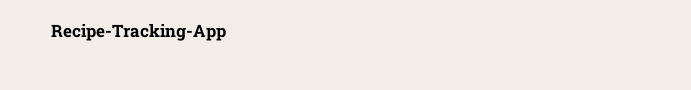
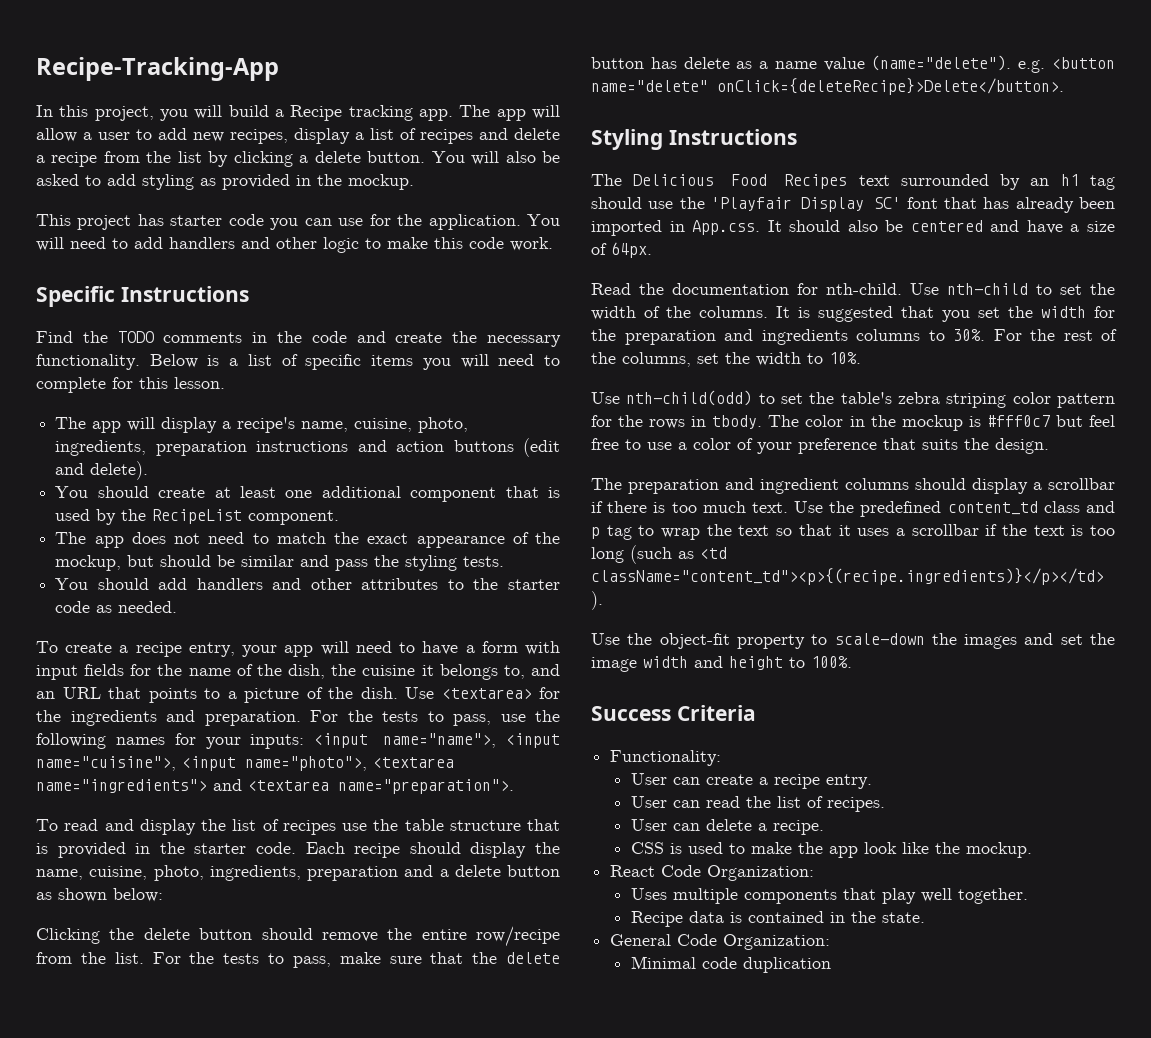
+ In this project, you will build a Recipe tracking app. The app will allow a user to add new recipes, display a list of recipes and delete a recipe from the list by clicking a delete button. You will also be asked to add styling as provided in the mockup.
+ This project has starter code you can use for the application. You will need to add handlers and other logic to make this code work.
+ Specific Instructions
+ Find the TODO comments in the code and create the necessary functionality. Below is a list of specific items you will need to complete for this lesson.
+ The app will display a recipe's name, cuisine, photo, ingredients, preparation instructions and action buttons (edit and delete).
+ You should create at least one additional component that is used by the RecipeList component.
+ The app does not need to match the exact appearance of the mockup, but should be similar and pass the styling tests.
+ You should add handlers and other attributes to the starter code as needed.
+ To create a recipe entry, your app will need to have a form with input fields for the name of the dish, the cuisine it belongs to, and an URL that points to a picture of the dish. Use <textarea> for the ingredients and preparation. For the tests to pass, use the following names for your inputs: <input name="name">, <input name="cuisine">, <input name="photo">, <textarea name="ingredients"> and <textarea name="preparation">.
+ To read and display the list of recipes use the table structure that is provided in the starter code. Each recipe should display the name, cuisine, photo, ingredients, preparation and a delete button as shown below:
+ Clicking the delete button should remove the entire row/recipe from the list. For the tests to pass, make sure that the delete button has delete as a name value (name="delete"). e.g. <button name="delete" onClick={deleteRecipe}>Delete</button>.
+ Styling Instructions
+ The Delicious Food Recipes text surrounded by an h1 tag should use the 'Playfair Display SC' font that has already been imported in App.css. It should also be centered and have a size of 64px.
+ Read the documentation for nth-child. Use nth-child to set the width of the columns. It is suggested that you set the width for the preparation and ingredients columns to 30%. For the rest of the columns, set the width to 10%.
+ Use nth-child(odd) to set the table's zebra striping color pattern for the rows in tbody. The color in the mockup is #fff0c7 but feel free to use a color of your preference that suits the design.
+ The preparation and ingredient columns should display a scrollbar if there is too much text. Use the predefined content_td class and p tag to wrap the text so that it uses a scrollbar if the text is too long (such as <td className="content_td"><p>{(recipe.ingredients)}</p></td> ).
+ Use the object-fit property to scale-down the images and set the image width and height to 100%.
+ Success Criteria
+ Functionality:
+ User can create a recipe entry.
+ User can read the list of recipes.
+ User can delete a recipe.
+ CSS is used to make the app look like the mockup.
+ React Code Organization:
+ Uses multiple components that play well together.
+ Recipe data is contained in the state.
+ General Code Organization:
+ Minimal code duplication

